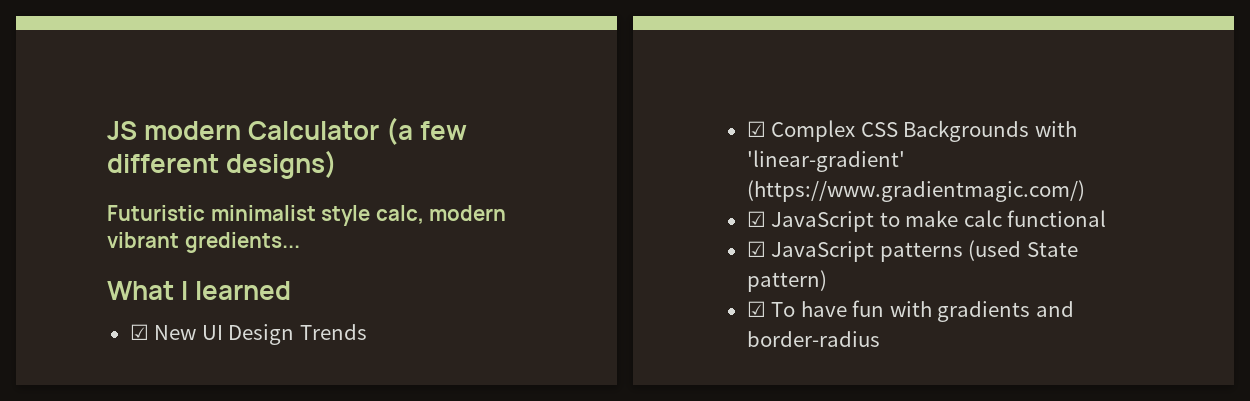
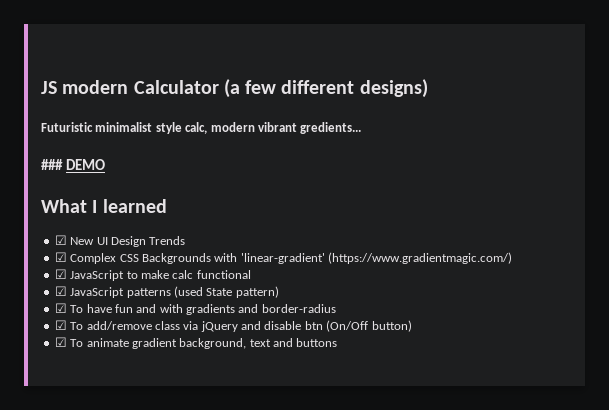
+ ### DEMO
- ☑ To have fun with gradients and border-radius
+ ☑ To have fun and with gradients and border-radius
+ ☑ To add/remove class via jQuery and disable btn (On/Off button)
+ ☑ To animate gradient background, text and buttons

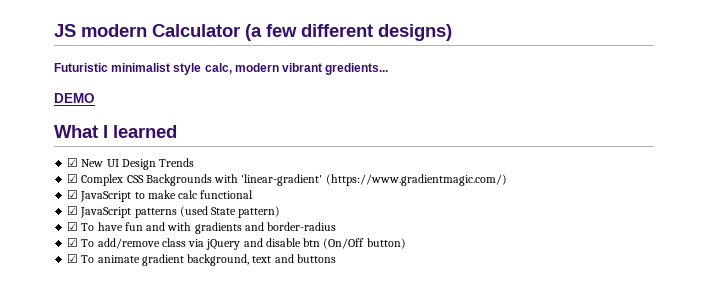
- ### DEMO
+ DEMO

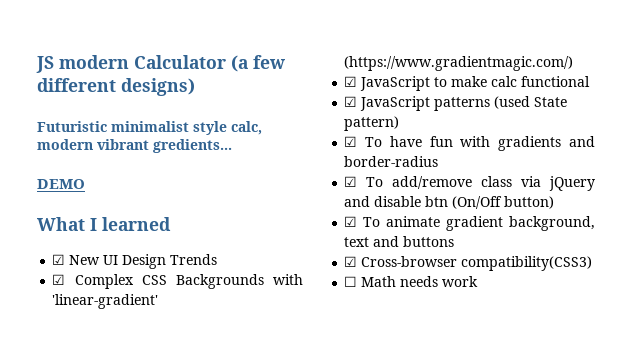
- ☑ To have fun and with gradients and border-radius
+ ☑ To have fun with gradients and border-radius
+ ☑ Cross-browser compatibility(CSS3)
+ ☐ Math needs work

